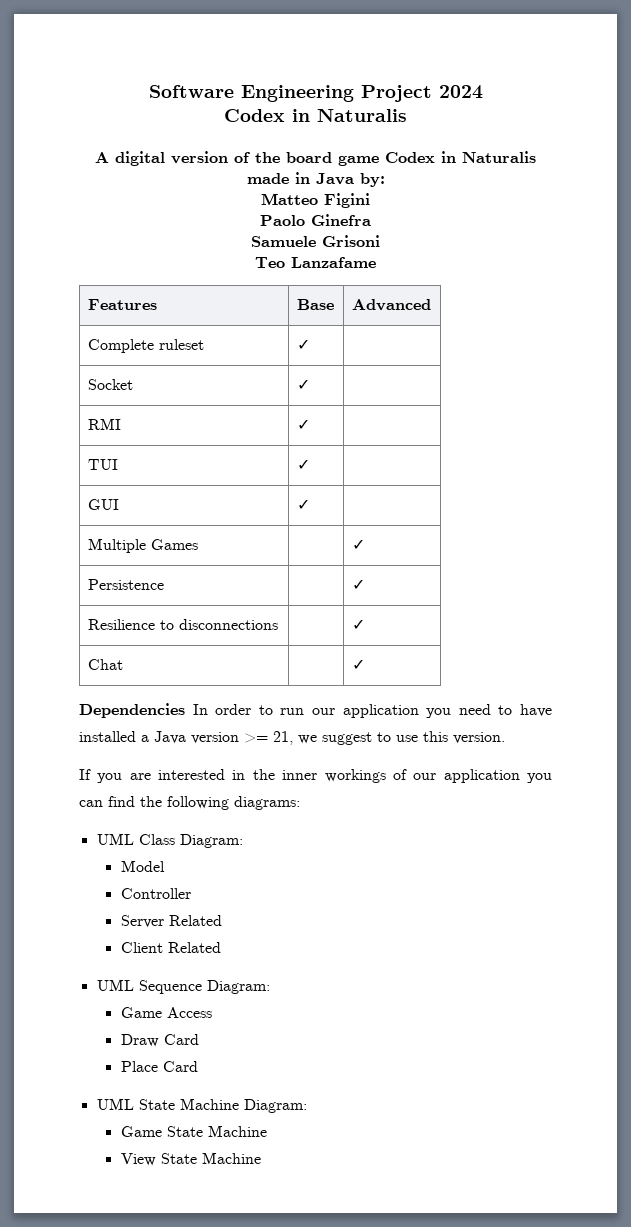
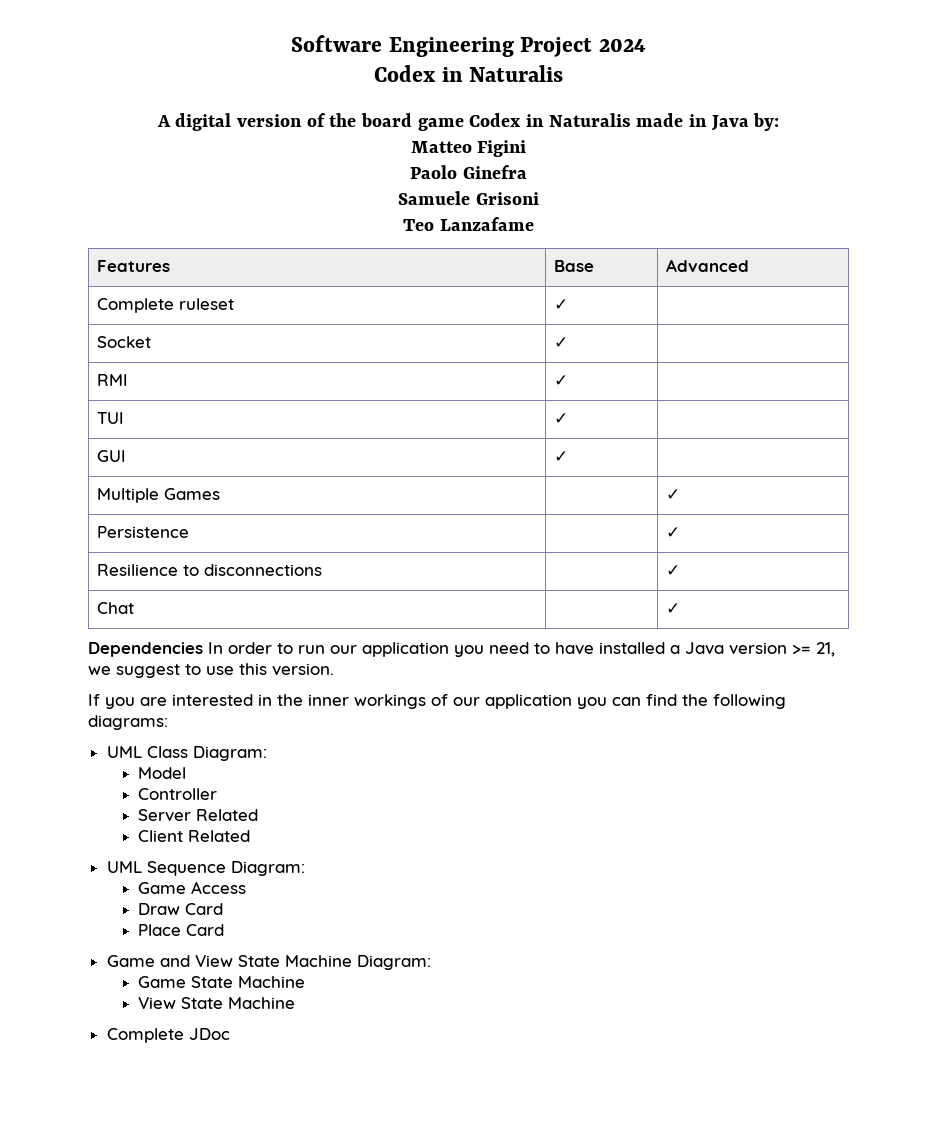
- UML State Machine Diagram:
+ Game and View State Machine Diagram:
+ Complete JDoc

